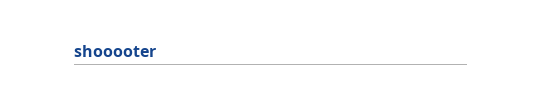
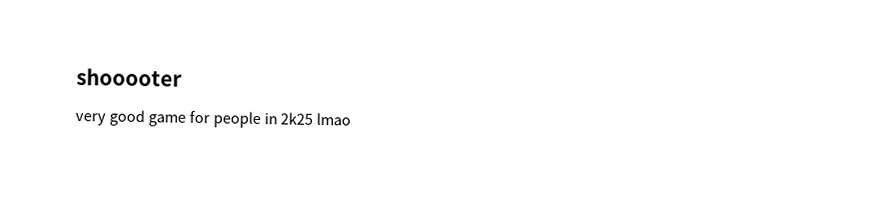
+ very good game for people in 2k25 lmao

